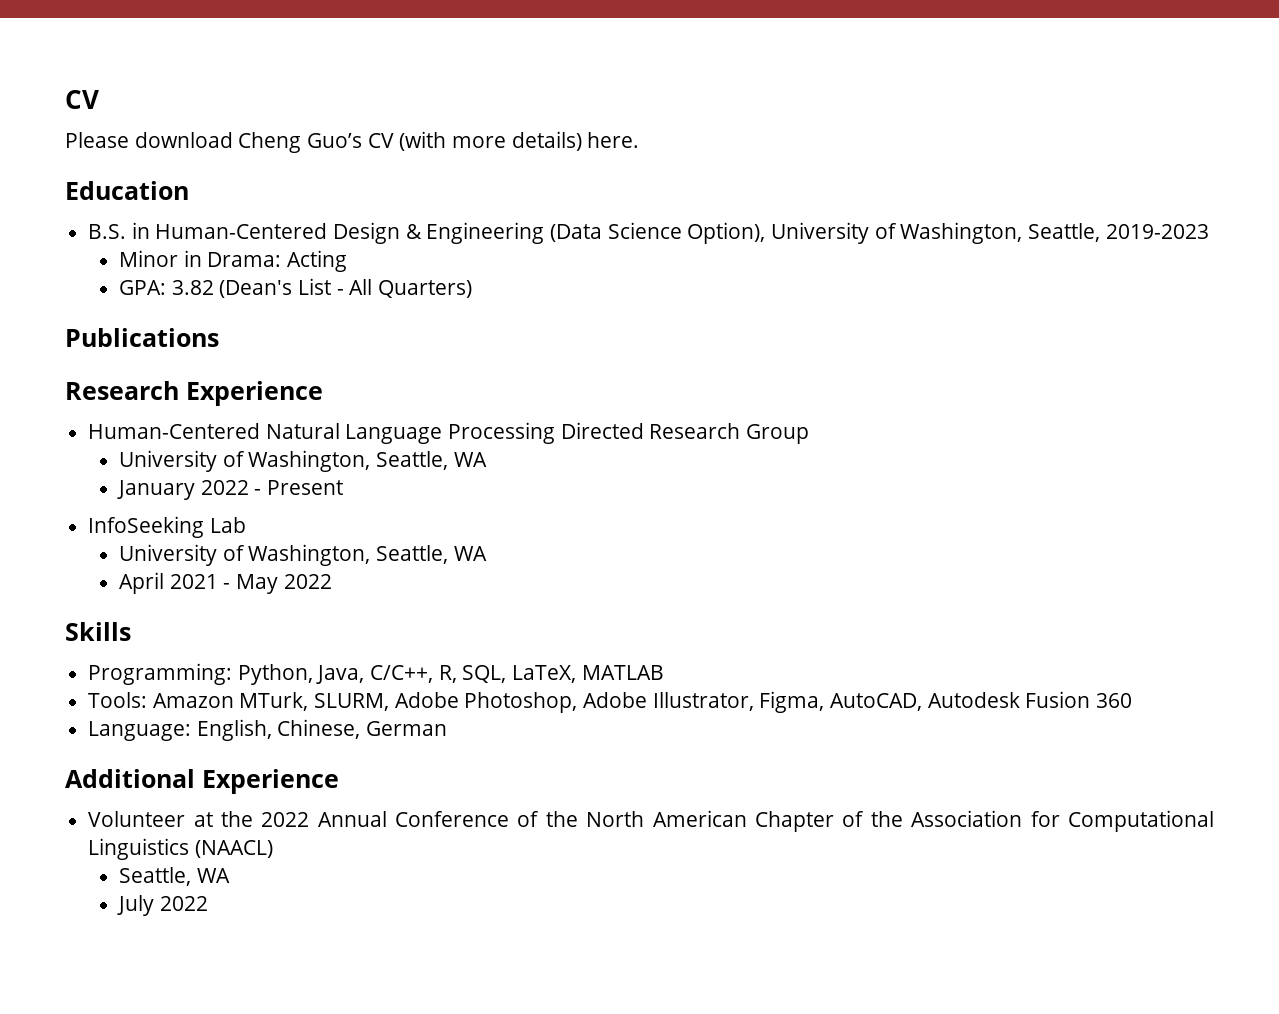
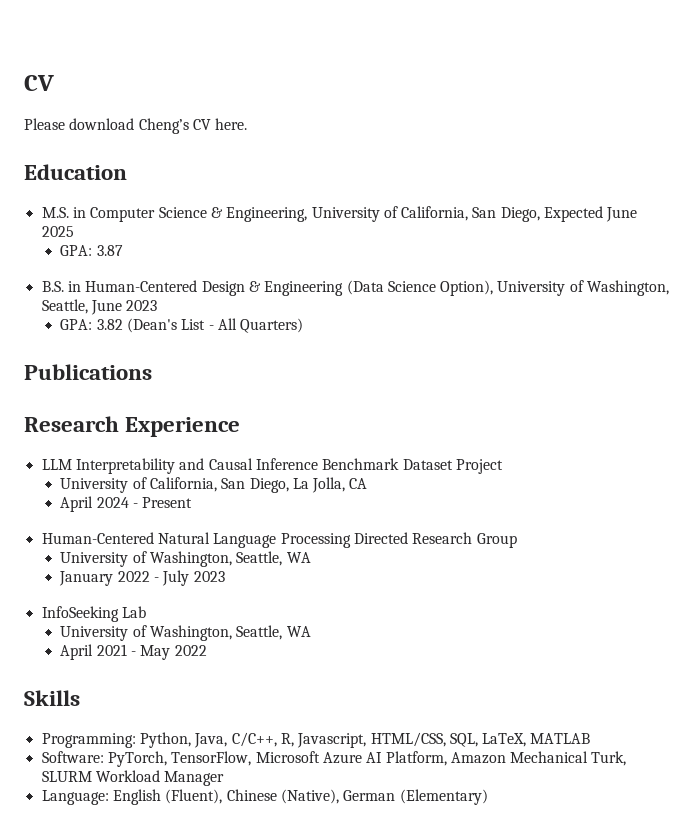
- Please download Cheng Guo’s CV (with more details) here.
+ Please download Cheng’s CV here.
  Education
+ M.S. in Computer Science & Engineering, University of California, San Diego, Expected June 2025
+ GPA: 3.87
- B.S. in Human-Centered Design & Engineering (Data Science Option), University of Washington, Seattle, 2019-2023
- Minor in Drama: Acting
+ B.S. in Human-Centered Design & Engineering (Data Science Option), University of Washington, Seattle, June 2023
+ LLM Interpretability and Causal Inference Benchmark Dataset Project
+ University of California, San Diego, La Jolla, CA
+ April 2024 - Present
- January 2022 - Present
+ January 2022 - July 2023
- Programming: Python, Java, C/C++, R, SQL, LaTeX, MATLAB
+ Programming: Python, Java, C/C++, R, Javascript, HTML/CSS, SQL, LaTeX, MATLAB
- Tools: Amazon MTurk, SLURM, Adobe Photoshop, Adobe Illustrator, Figma, AutoCAD, Autodesk Fusion 360
- Language: English, Chinese, German
- Additional Experience
- Volunteer at the 2022 Annual Conference of the North American Chapter of the Association for Computational Linguistics (NAACL)
- Seattle, WA
- July 2022
+ Software: PyTorch, TensorFlow, Microsoft Azure AI Platform, Amazon Mechanical Turk, SLURM Workload Manager
+ Language: English (Fluent), Chinese (Native), German (Elementary)

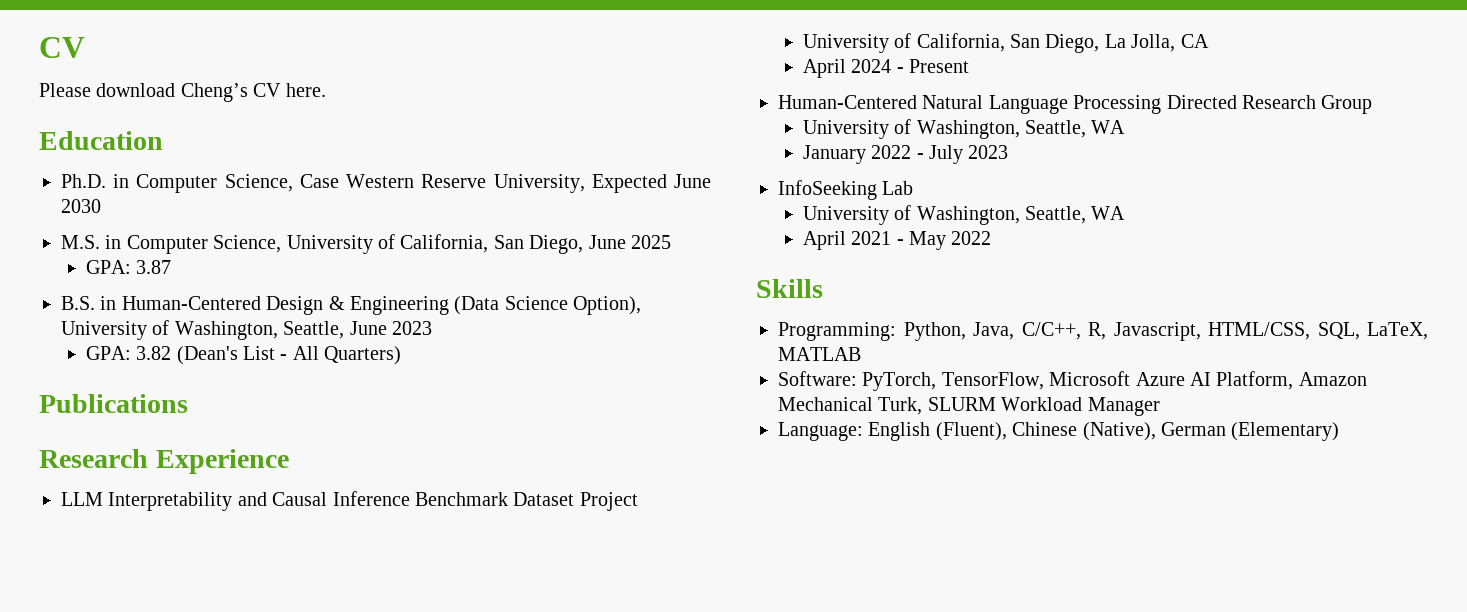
+ Ph.D. in Computer Science, Case Western Reserve University, Expected June 2030
- M.S. in Computer Science & Engineering, University of California, San Diego, Expected June 2025
+ M.S. in Computer Science, University of California, San Diego, June 2025

